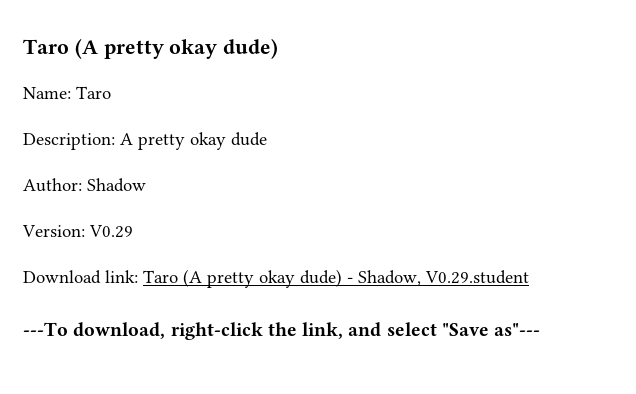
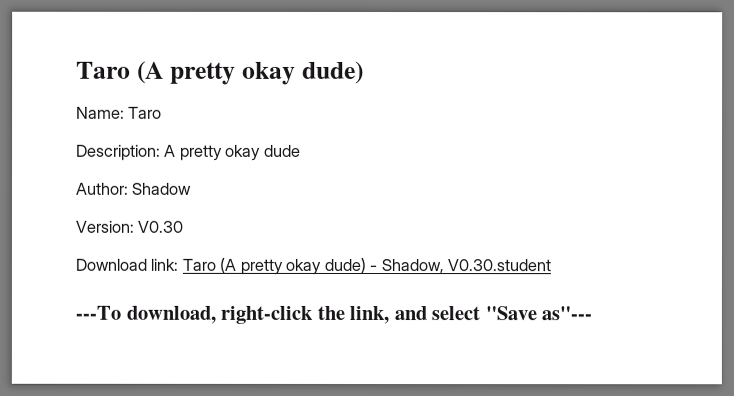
- Version: V0.29
+ Version: V0.30
- Download link: Taro (A pretty okay dude) - Shadow, V0.29.student
+ Download link: Taro (A pretty okay dude) - Shadow, V0.30.student

